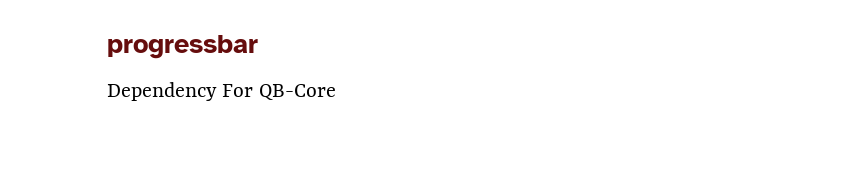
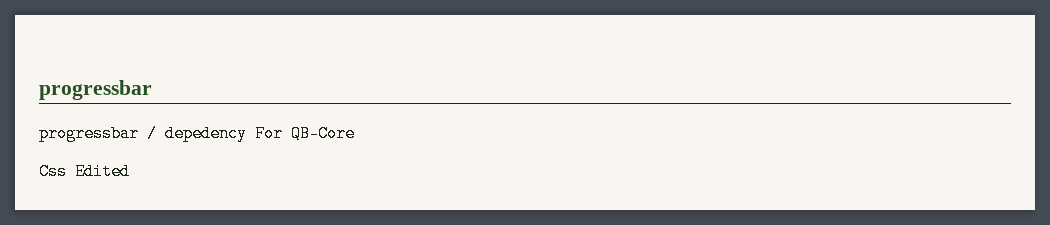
- Dependency For QB-Core
+ progressbar / depedency For QB-Core
+ Css Edited

